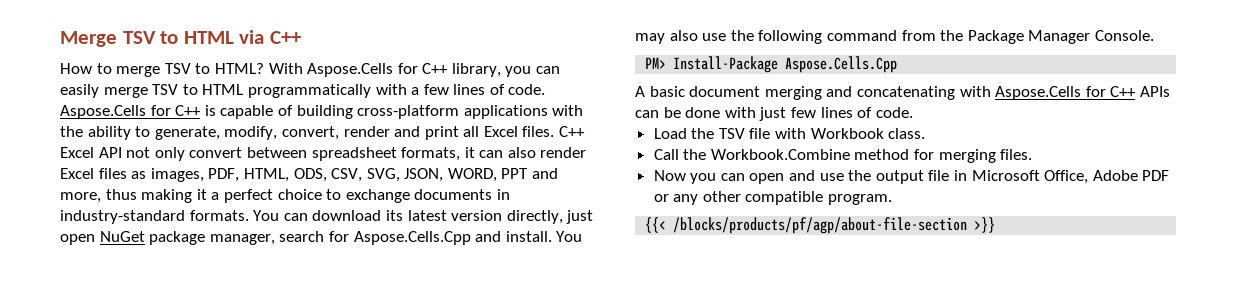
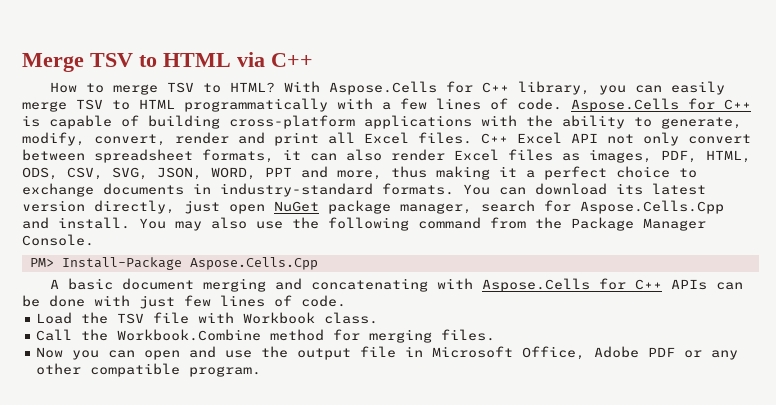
- {{< /blocks/products/pf/agp/about-file-section >}}

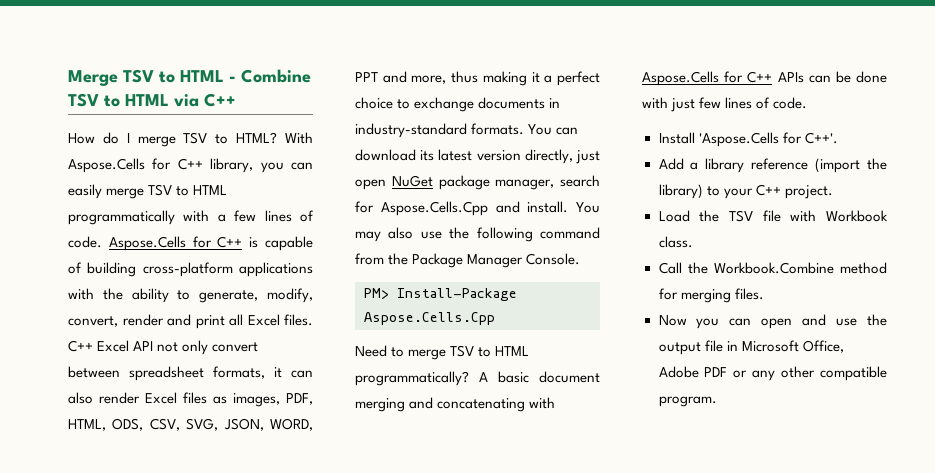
- Merge TSV to HTML via C++
+ Merge TSV to HTML - Combine TSV to HTML via C++
- How to merge TSV to HTML?
+ How do I merge TSV to HTML?
+ Need to merge TSV to HTML programmatically?
+ Install 'Aspose.Cells for C++'.
+ Add a library reference (import the library) to your C++ project.

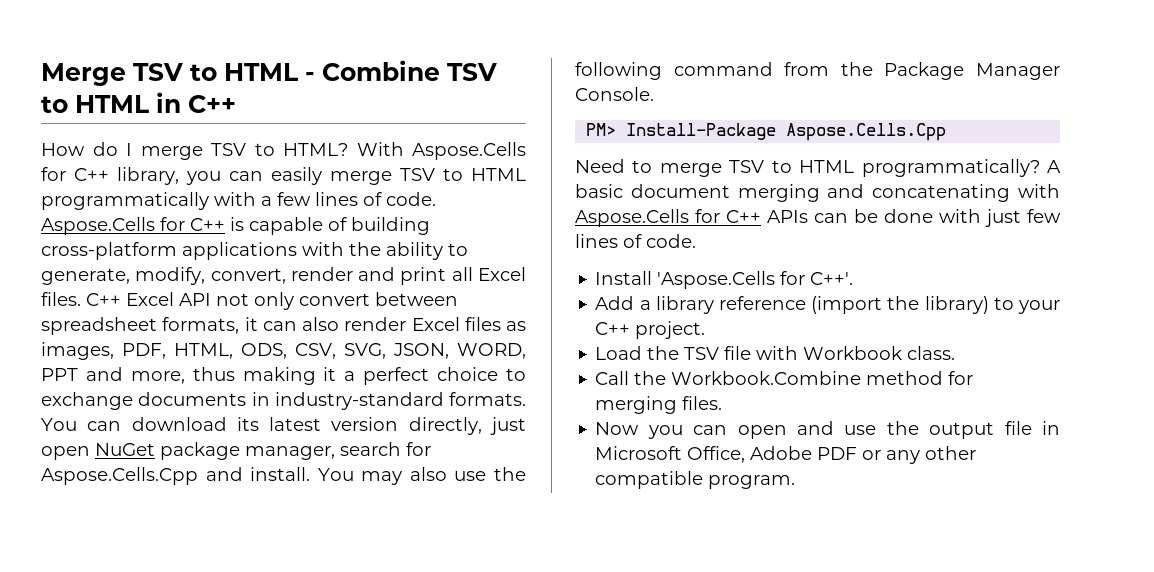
- Merge TSV to HTML - Combine TSV to HTML via C++
+ Merge TSV to HTML - Combine TSV to HTML in C++

